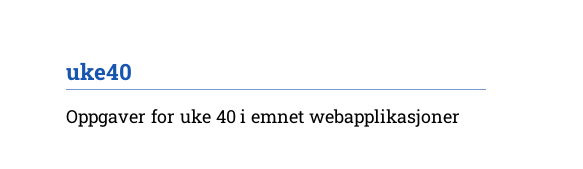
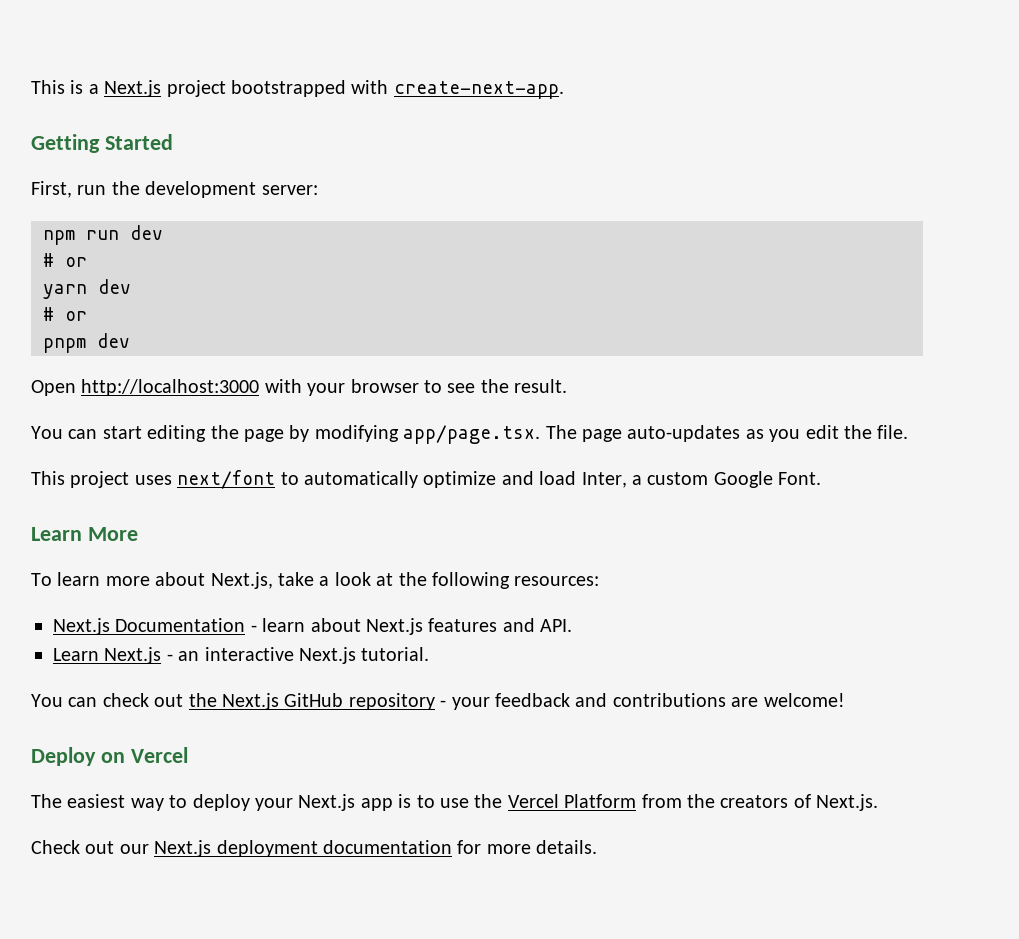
- uke40
- Oppgaver for uke 40 i emnet webapplikasjoner
+ This is a Next.js project bootstrapped with create-next-app.
+ Getting Started
+ First, run the development server:
+ npm run dev
+ # or
+ yarn dev
+ # or
+ pnpm dev
+ Open http://localhost:3000 with your browser to see the result.
+ You can start editing the page by modifying app/page.tsx. The page auto-updates as you edit the file.
+ This project uses next/font to automatically optimize and load Inter, a custom Google Font.
+ Learn More
+ To learn more about Next.js, take a look at the following resources:
+ Next.js Documentation - learn about Next.js features and API.
+ Learn Next.js - an interactive Next.js tutorial.
+ You can check out the Next.js GitHub repository - your feedback and contributions are welcome!
+ Deploy on Vercel
+ The easiest way to deploy your Next.js app is to use the Vercel Platform from the creators of Next.js.
+ Check out our Next.js deployment documentation for more details.

